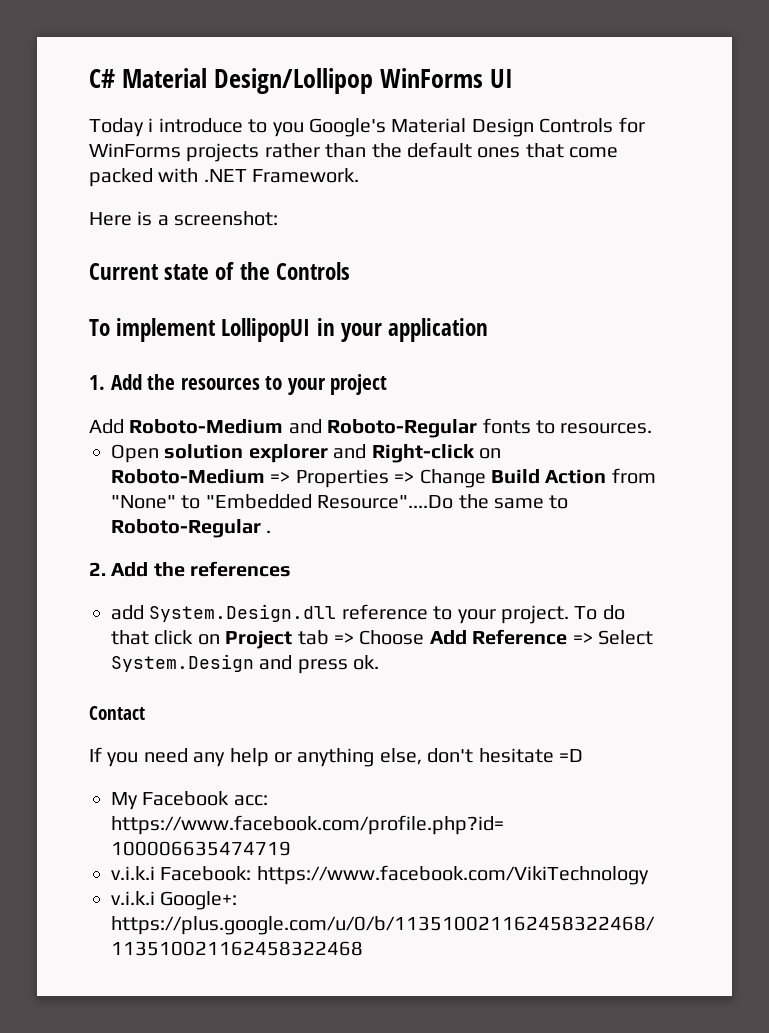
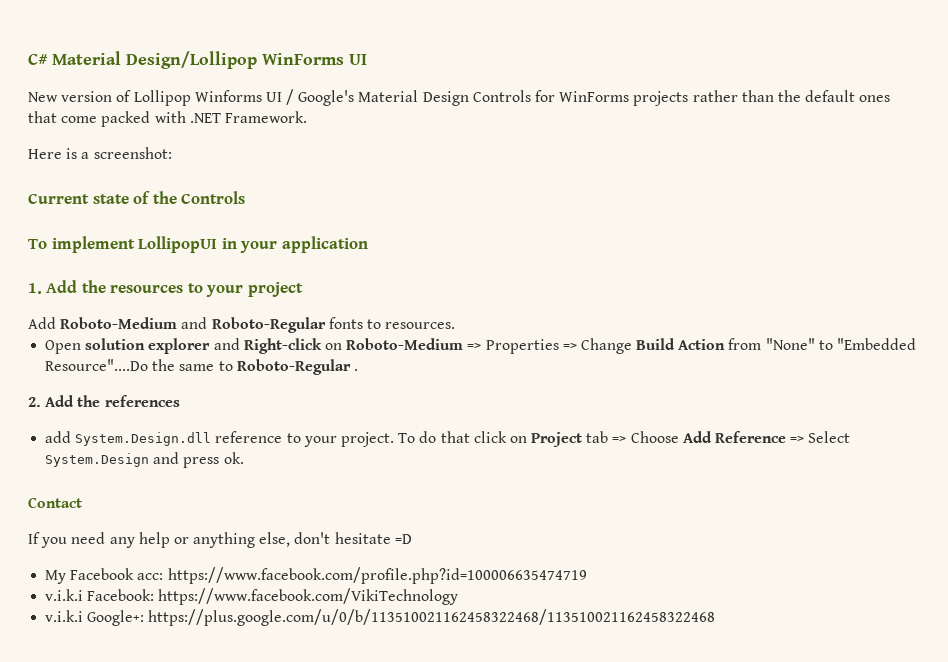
- Today i introduce to you Google's Material Design Controls for WinForms projects rather than the default ones that come packed with .NET Framework.
+ New version of Lollipop Winforms UI / Google's Material Design Controls for WinForms projects rather than the default ones that come packed with .NET Framework.

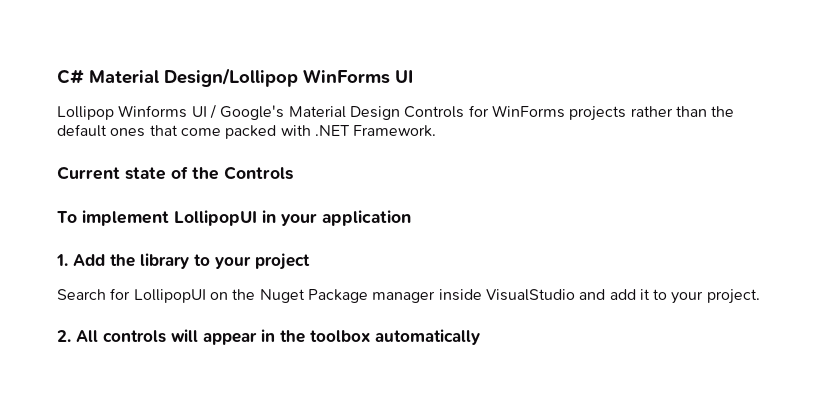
- New version of Lollipop Winforms UI / Google's Material Design Controls for WinForms projects rather than the default ones that come packed with .NET Framework.
+ Lollipop Winforms UI / Google's Material Design Controls for WinForms projects rather than the default ones that come packed with .NET Framework.
- Here is a screenshot:
- 1. Add the resources to your project
+ 1. Add the library to your project
- Add Roboto-Medium and Roboto-Regular fonts to resources.
- Open solution explorer and Right-click on Roboto-Medium => Properties => Change Build Action from "None" to "Embedded Resource"....Do the same to Roboto-Regular .
- 2. Add the references
- add System.Design.dll reference to your project. To do that click on Project tab => Choose Add Reference => Select System.Design and press ok.
- Contact
- If you need any help or anything else, don't hesitate =D
- My Facebook acc: https://www.facebook.com/profile.php?id=100006635474719
- v.i.k.i Facebook: https://www.facebook.com/VikiTechnology
- v.i.k.i Google+: https://plus.google.com/u/0/b/113510021162458322468/113510021162458322468
+ Search for LollipopUI on the Nuget Package manager inside VisualStudio and add it to your project.
+ 2. All controls will appear in the toolbox automatically

